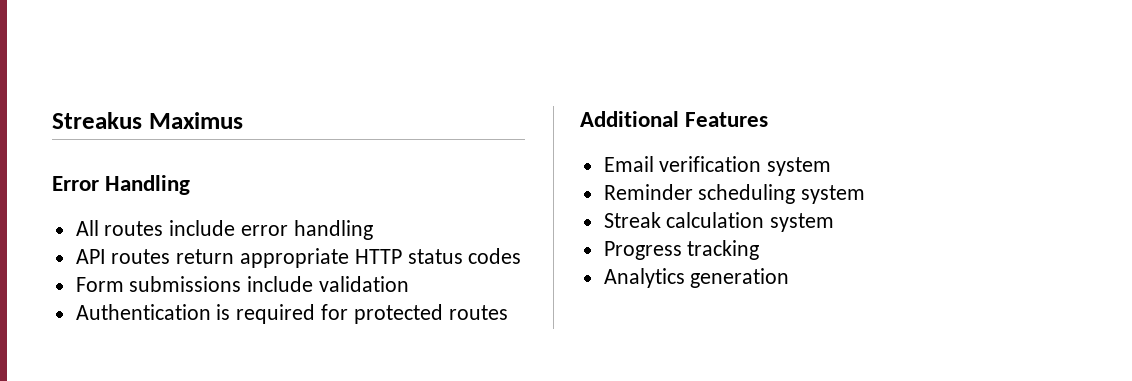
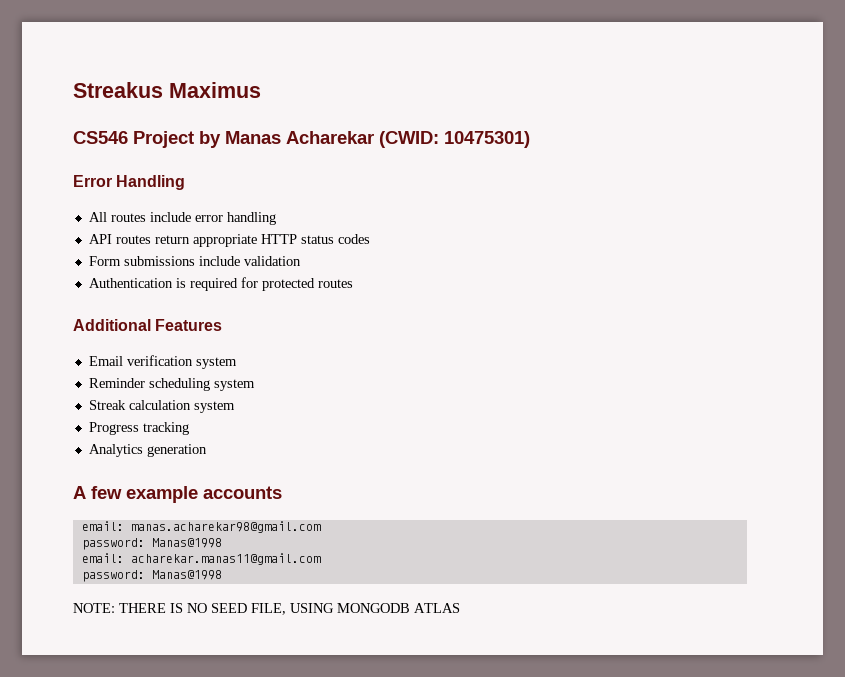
+ CS546 Project by Manas Acharekar (CWID: 10475301)
+ A few example accounts
+ email: manas.acharekar98@gmail.com
+ password: Manas@1998
+ email: acharekar.manas11@gmail.com
+ password: Manas@1998
+ NOTE: THERE IS NO SEED FILE, USING MONGODB ATLAS

